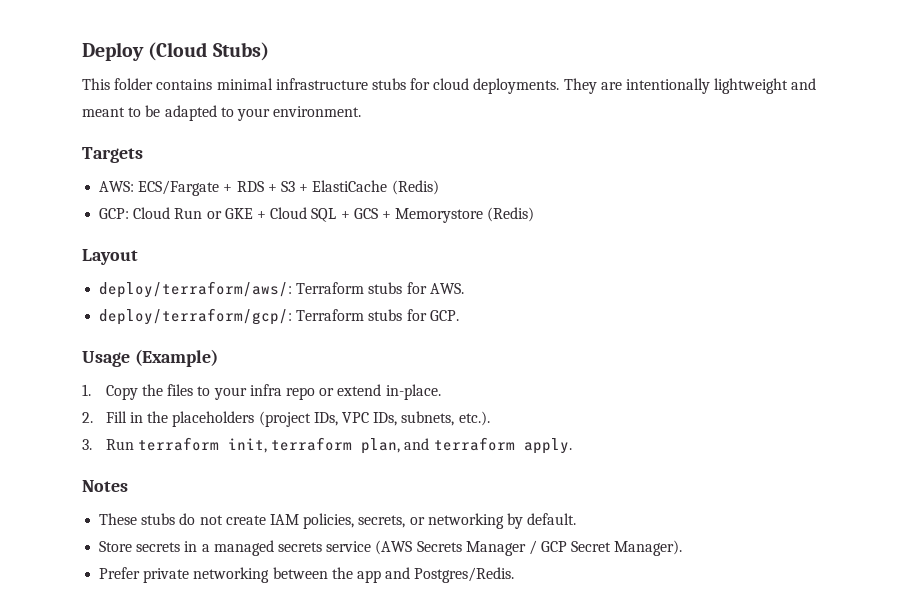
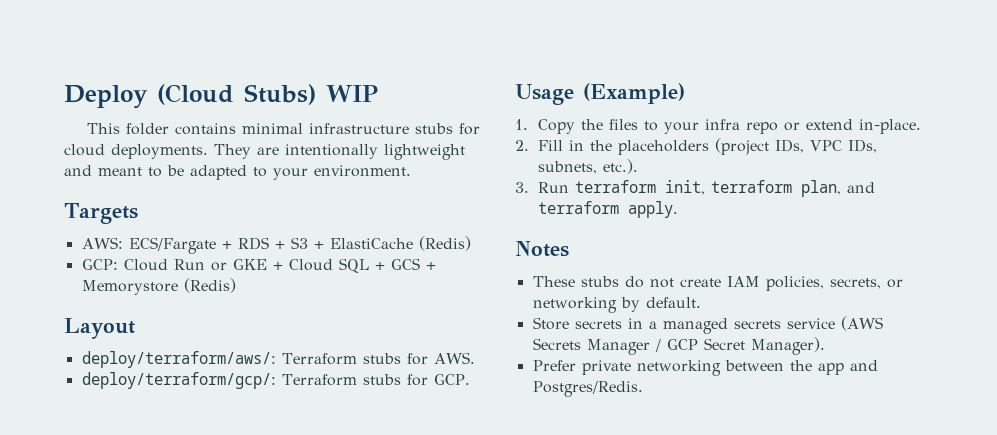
- Deploy (Cloud Stubs)
+ Deploy (Cloud Stubs) WIP

